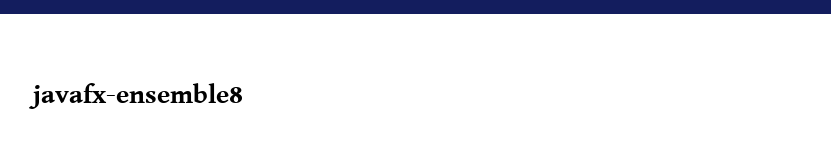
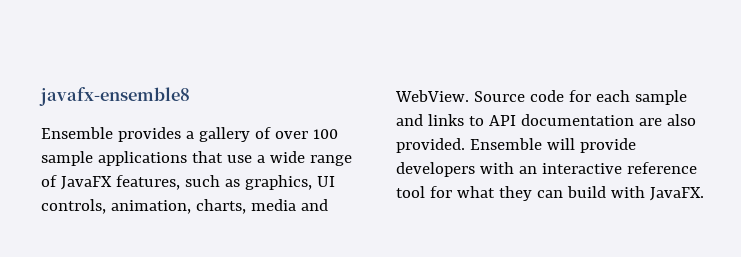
+ Ensemble provides a gallery of over 100 sample applications that use a wide range of JavaFX features, such as graphics, UI controls, animation, charts, media and WebView. Source code for each sample and links to API documentation are also provided. Ensemble will provide developers with an interactive reference tool for what they can build with JavaFX.

